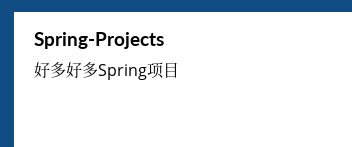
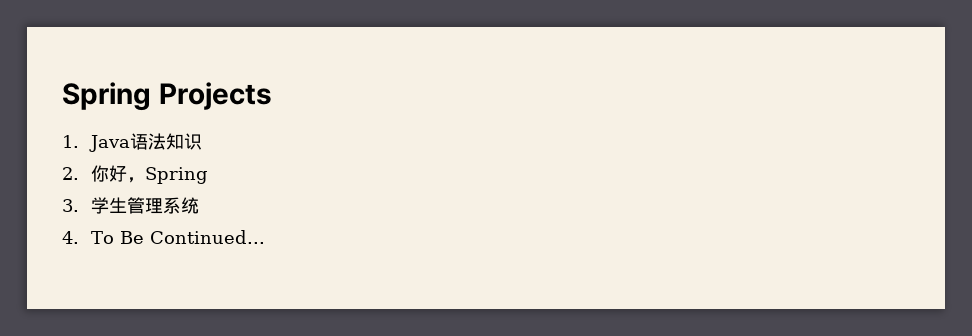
- Spring-Projects
- 好多好多Spring项目
+ Spring Projects
+ 1. Java语法知识
+ 2.你好，Spring
+ 3.学生管理系统
+ 4. To Be Continued...

